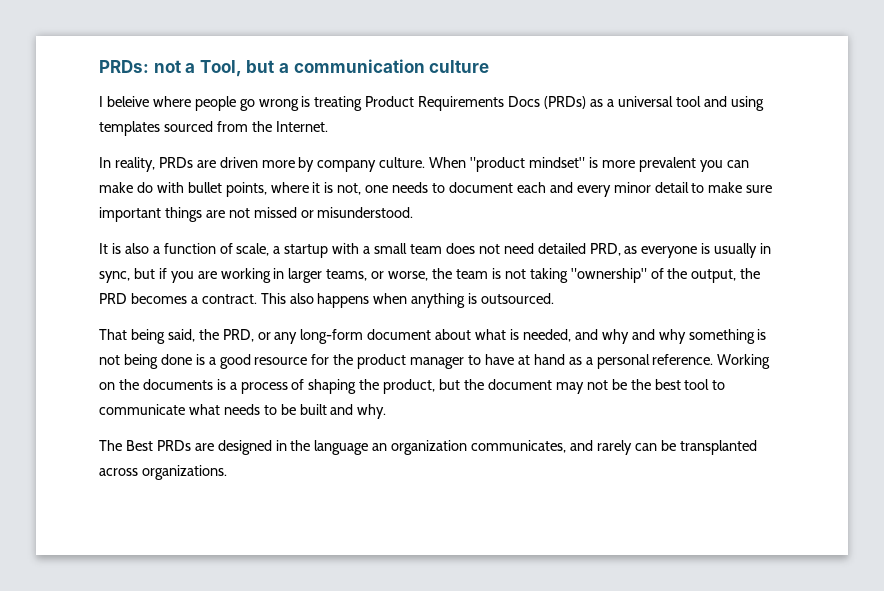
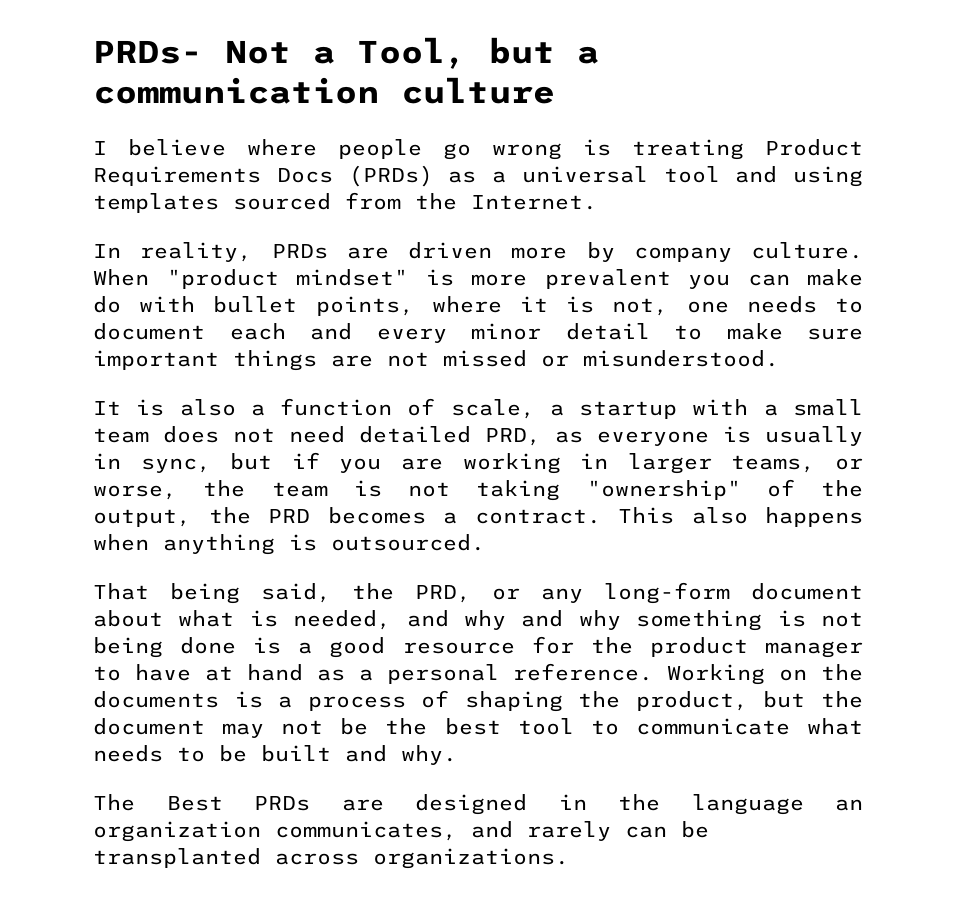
- PRDs: not a Tool, but a communication culture
+ PRDs- Not a Tool, but a communication culture
- I beleive where people go wrong is treating Product Requirements Docs (PRDs) as a universal tool and using templates sourced from the Internet.
+ I believe where people go wrong is treating Product Requirements Docs (PRDs) as a universal tool and using templates sourced from the Internet.

